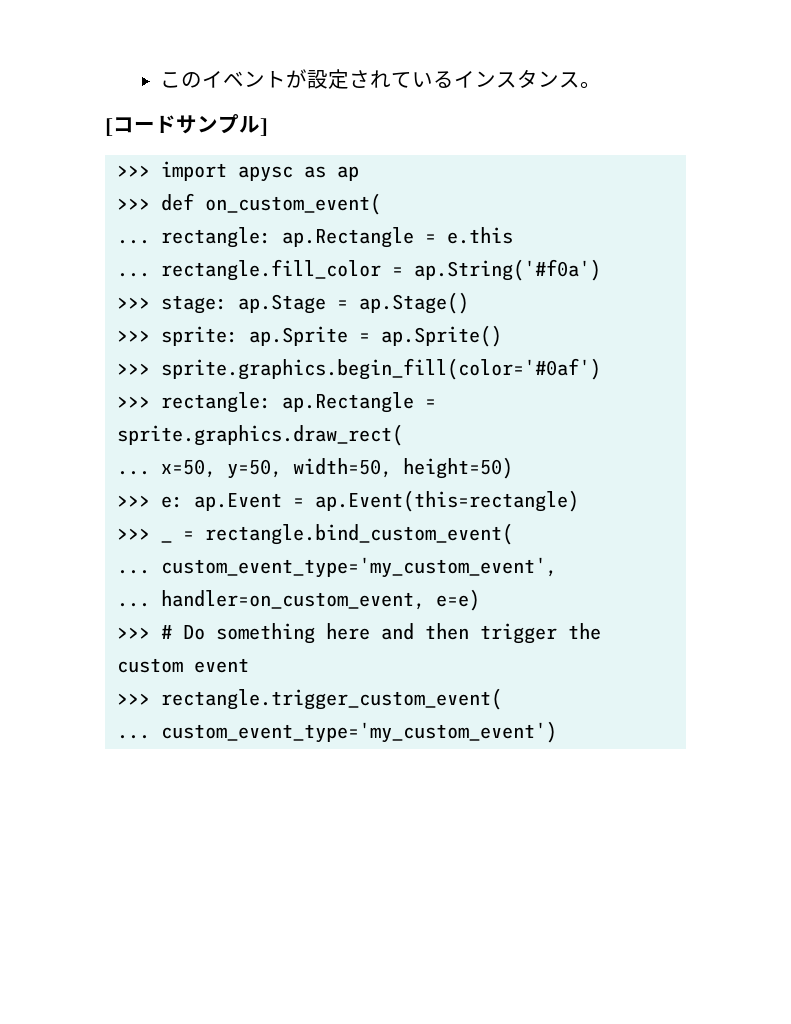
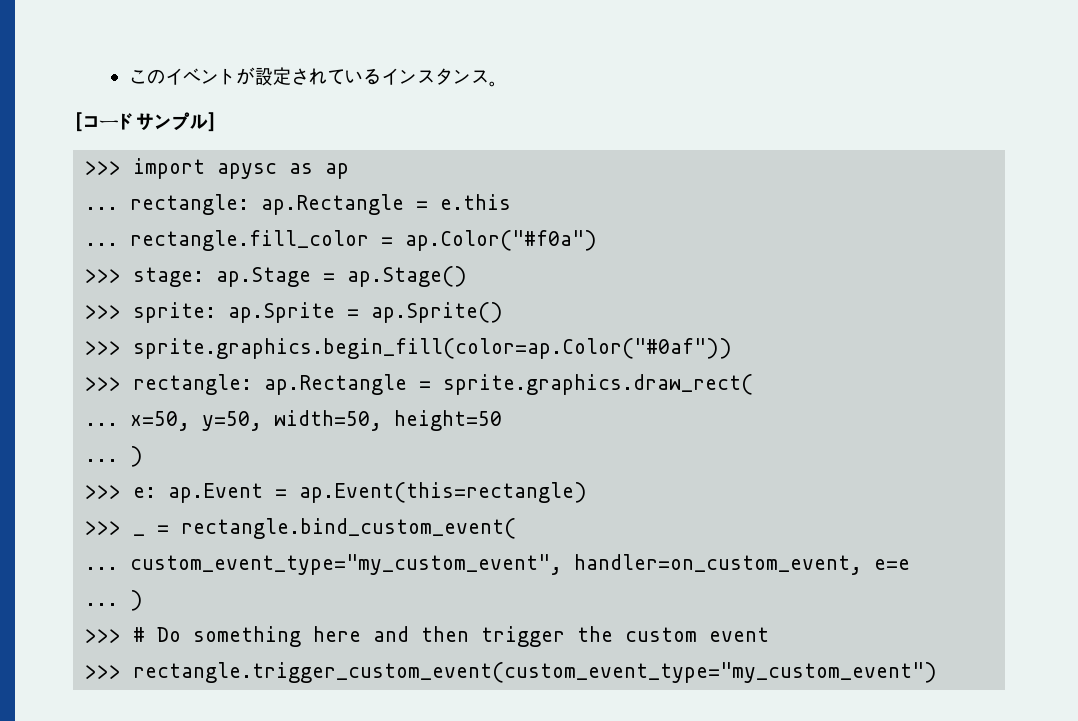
- >>> def on_custom_event(
- ... rectangle.fill_color = ap.String('#f0a')
+ ... rectangle.fill_color = ap.Color("#f0a")
- >>> sprite.graphics.begin_fill(color='#0af')
+ >>> sprite.graphics.begin_fill(color=ap.Color("#0af"))
- ... x=50, y=50, width=50, height=50)
+ ... x=50, y=50, width=50, height=50
+ ... )
- ... custom_event_type='my_custom_event',
- ... handler=on_custom_event, e=e)
+ ... custom_event_type="my_custom_event", handler=on_custom_event, e=e
+ ... )
- >>> rectangle.trigger_custom_event(
- ... custom_event_type='my_custom_event')
+ >>> rectangle.trigger_custom_event(custom_event_type="my_custom_event")

